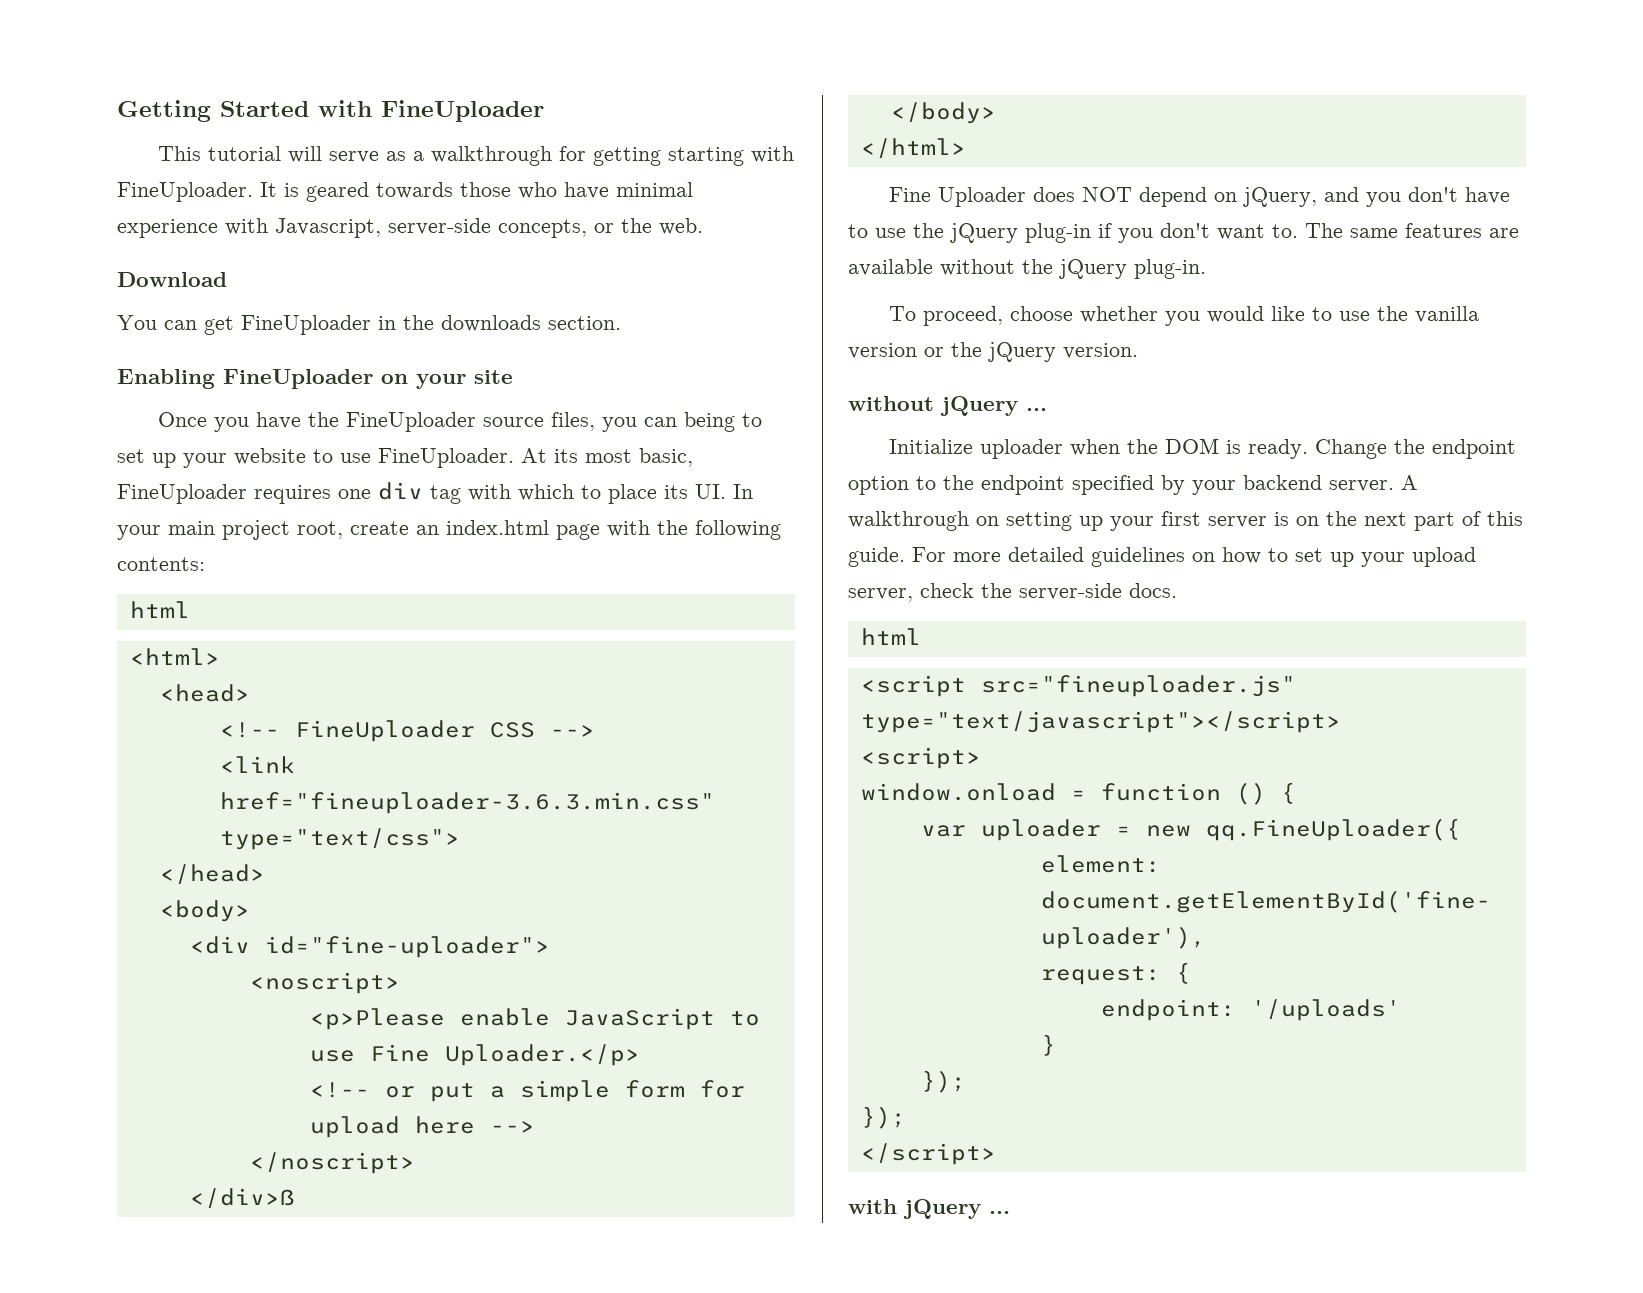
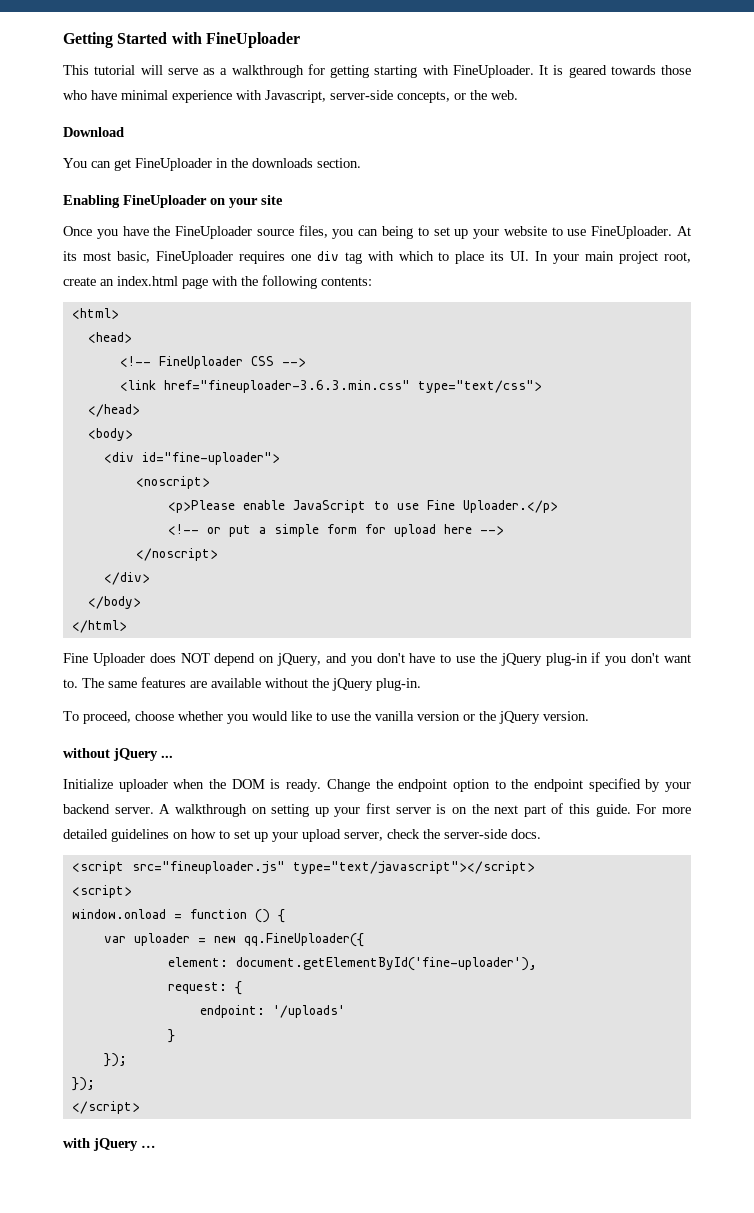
  At its most basic, FineUploader requires one div tag with which to place its UI. In your main project root, create an index.html page with the following contents:
- html
- </div>ß
+ </div>
  For more detailed guidelines on how to set up your upload server, check the server-side docs.
- html

